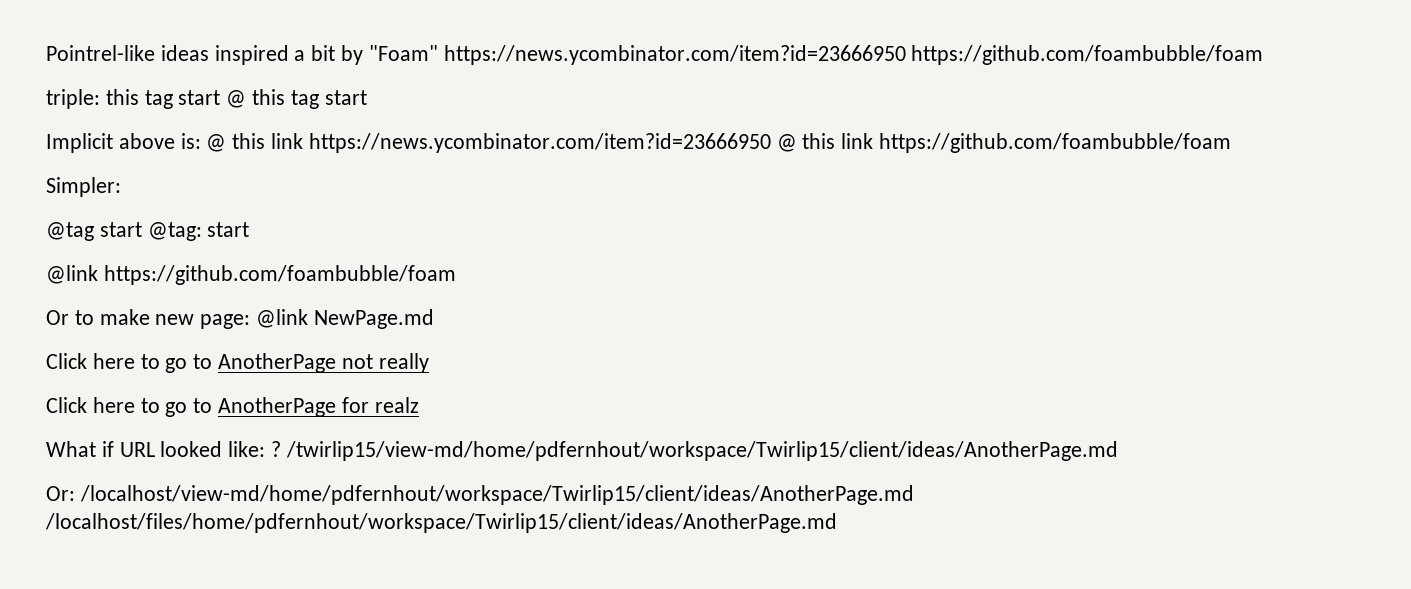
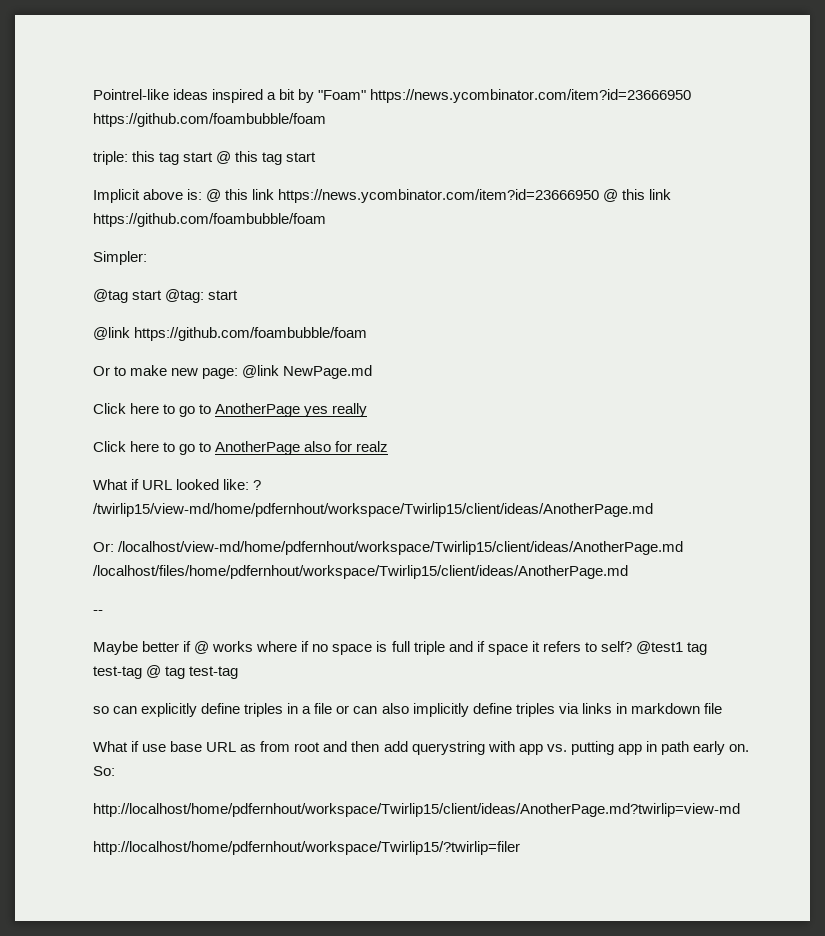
- Click here to go to AnotherPage not really
+ Click here to go to AnotherPage yes really
- Click here to go to AnotherPage for realz
+ Click here to go to AnotherPage also for realz
+ --
+ Maybe better if @ works where if no space is full triple and if space it refers to self? @test1 tag test-tag @ tag test-tag
+ so can explicitly define triples in a file or can also implicitly define triples via links in markdown file
+ What if use base URL as from root and then add querystring with app vs. putting app in path early on. So:
+ http://localhost/home/pdfernhout/workspace/Twirlip15/client/ideas/AnotherPage.md?twirlip=view-md
+ http://localhost/home/pdfernhout/workspace/Twirlip15/?twirlip=filer

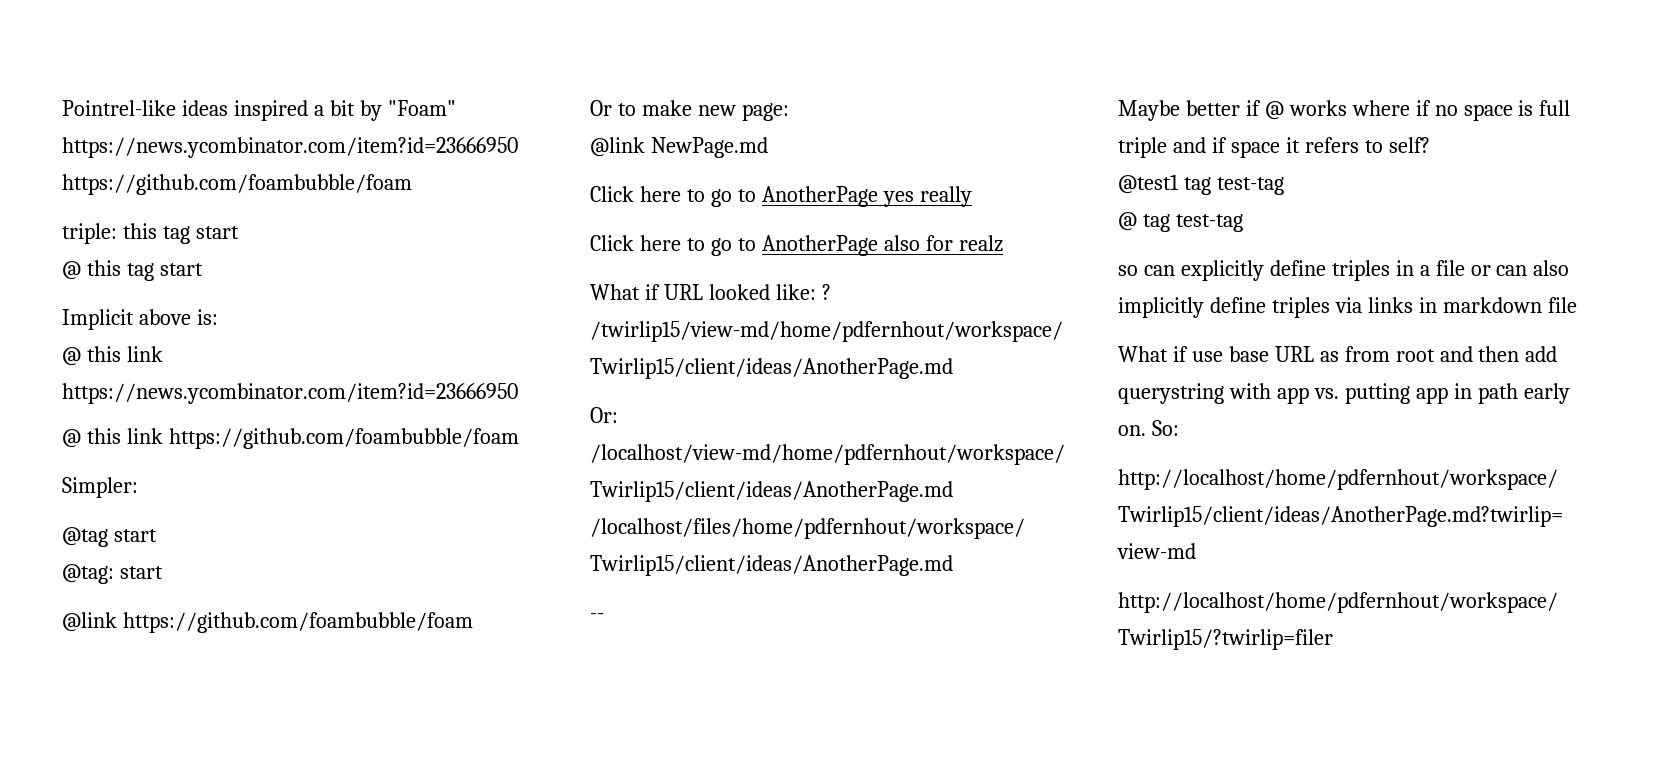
- triple: this tag start @ this tag start
+ triple: this tag start
+ @ this tag start
- Implicit above is: @ this link https://news.ycombinator.com/item?id=23666950 @ this link https://github.com/foambubble/foam
+ Implicit above is:
+ @ this link https://news.ycombinator.com/item?id=23666950
+ @ this link https://github.com/foambubble/foam
- @tag start @tag: start
+ @tag start
+ @tag: start
- Or to make new page: @link NewPage.md
+ Or to make new page:
+ @link NewPage.md
- Maybe better if @ works where if no space is full triple and if space it refers to self? @test1 tag test-tag @ tag test-tag
+ Maybe better if @ works where if no space is full triple and if space it refers to self?
+ @test1 tag test-tag
+ @ tag test-tag

